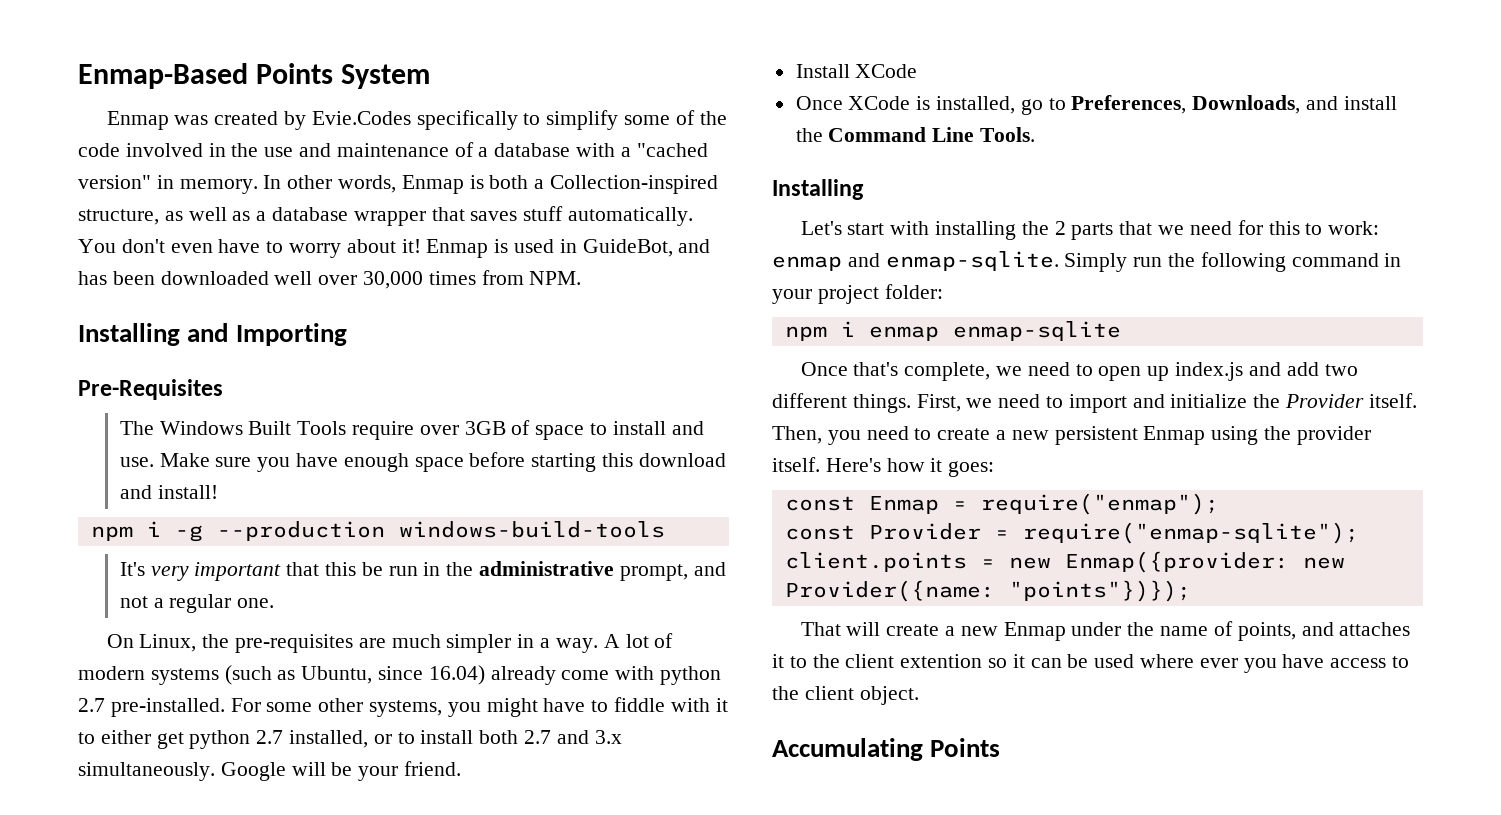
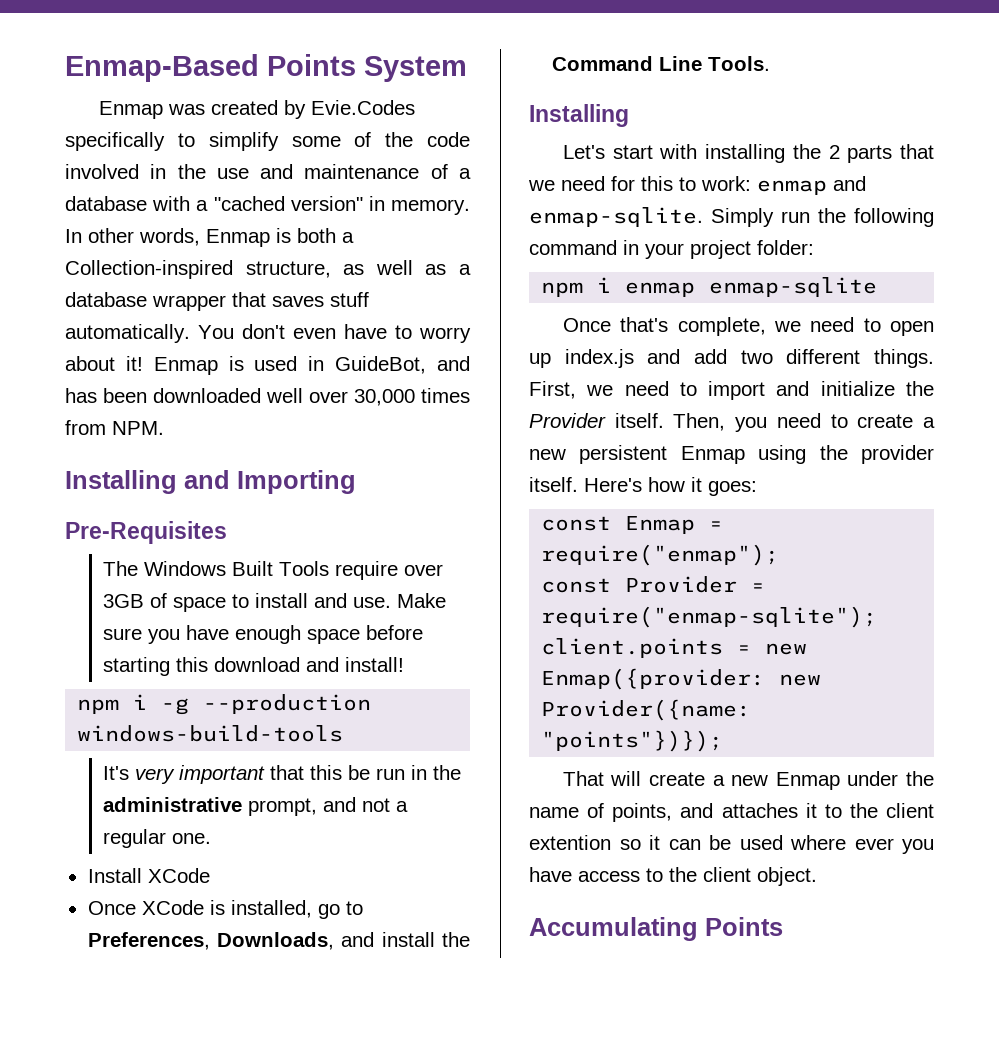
- On Linux, the pre-requisites are much simpler in a way. A lot of modern systems (such as Ubuntu, since 16.04) already come with python 2.7 pre-installed. For some other systems, you might have to fiddle with it to either get python 2.7 installed, or to install both 2.7 and 3.x simultaneously. Google will be your friend.

